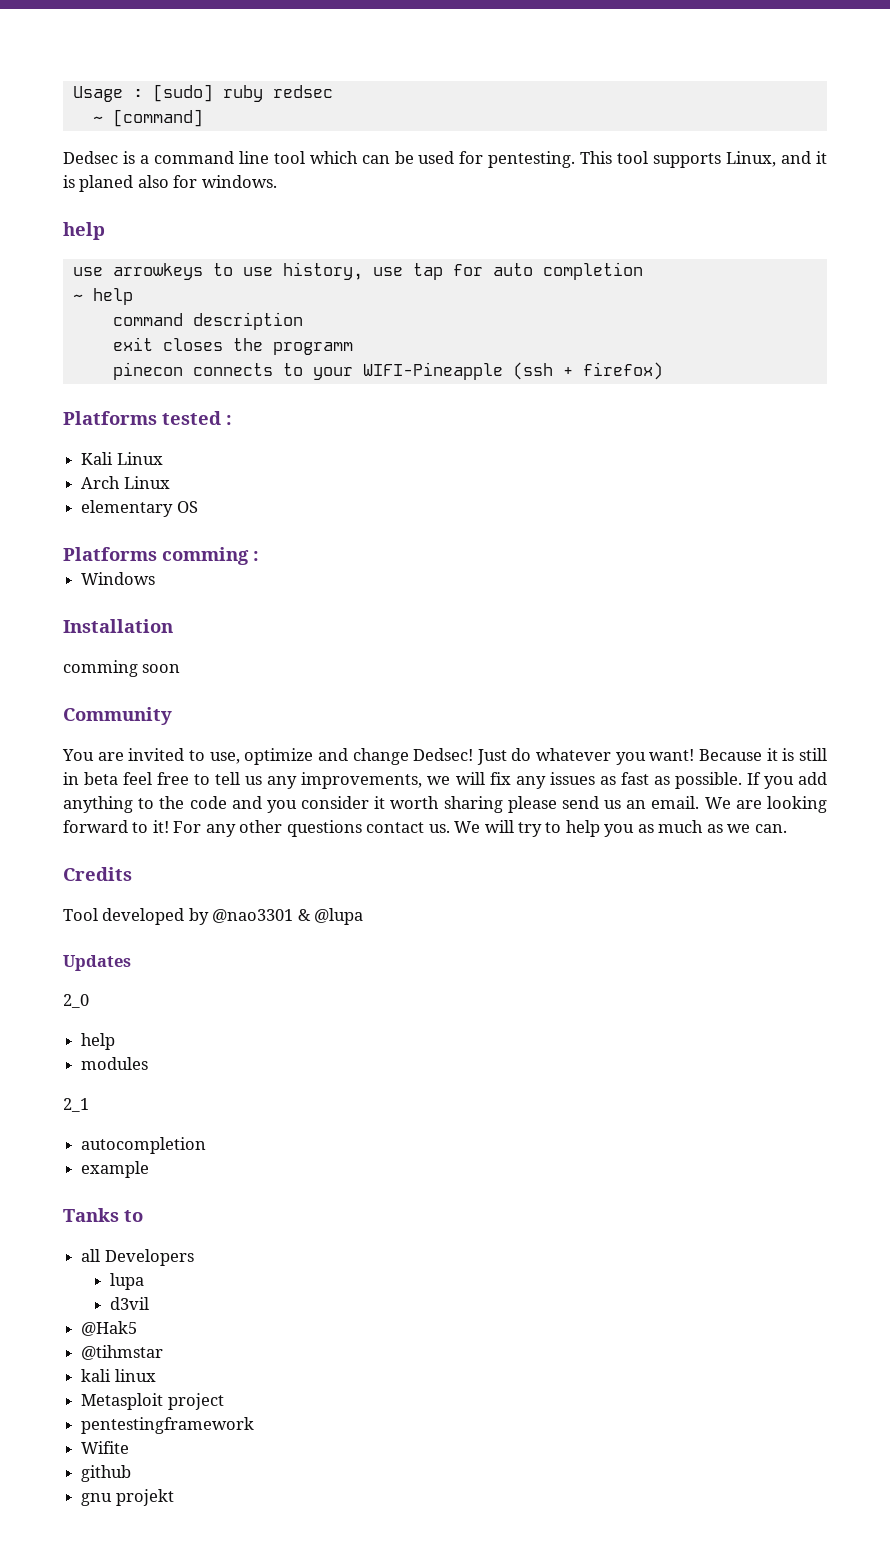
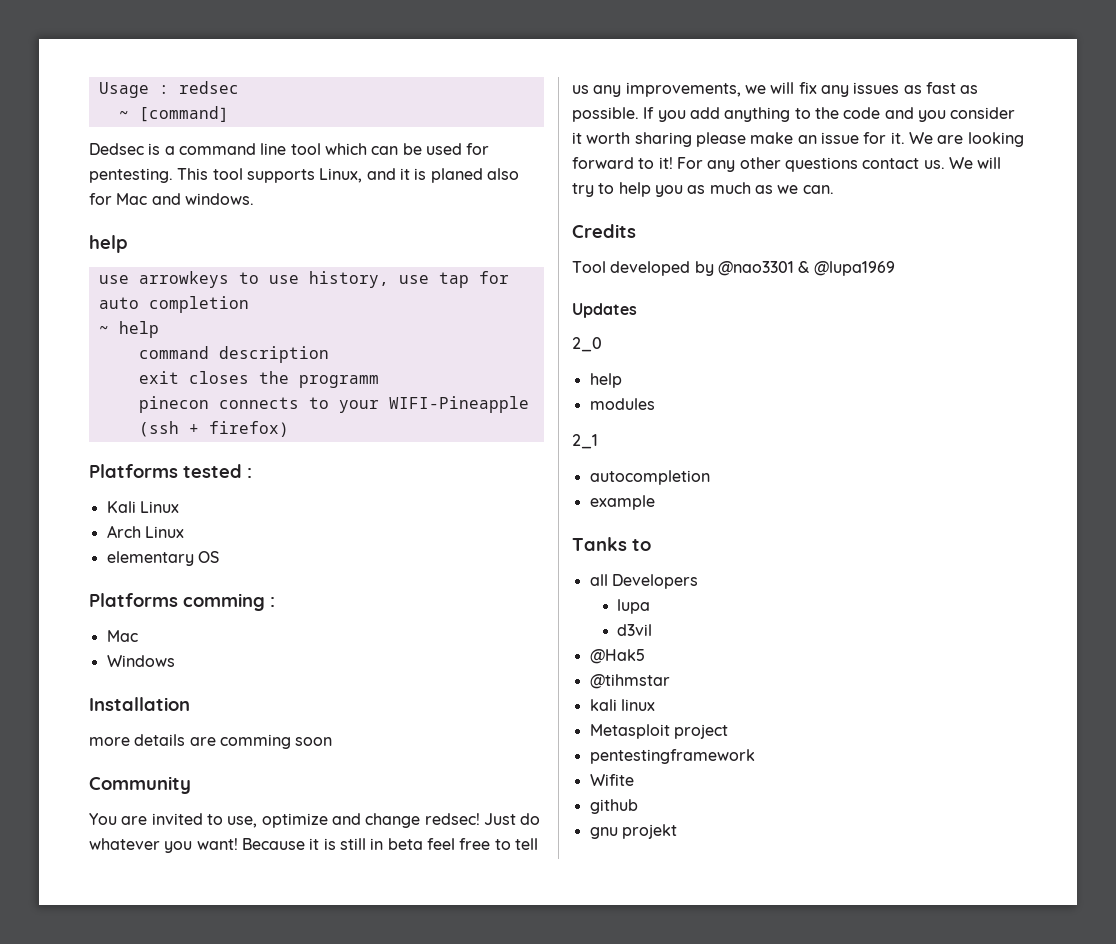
- Usage : [sudo] ruby redsec
+ Usage : redsec
- This tool supports Linux, and it is planed also for windows.
+ This tool supports Linux, and it is planed also for Mac and windows.
  Platforms comming :
+ Mac
- comming soon
+ more details are comming soon
- You are invited to use, optimize and change Dedsec!
+ You are invited to use, optimize and change redsec!
- If you add anything to the code and you consider it worth sharing please send us an email.
+ If you add anything to the code and you consider it worth sharing please make an issue for it.
- Tool developed by @nao3301 & @lupa
+ Tool developed by @nao3301 & @lupa1969

